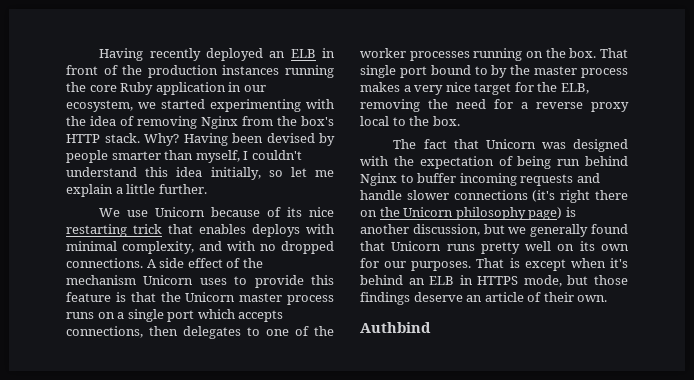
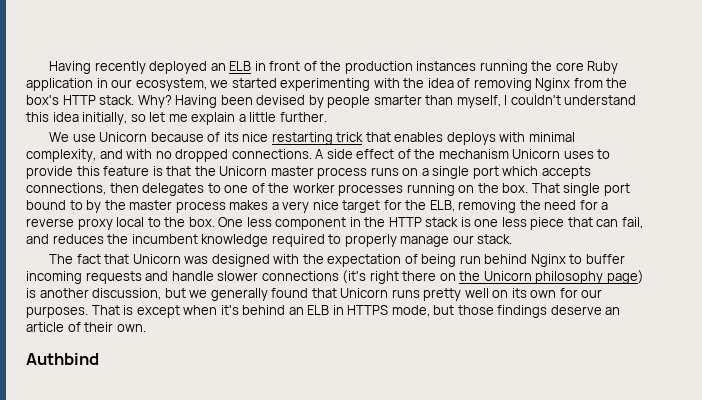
+ One less component in the HTTP stack is one less piece that can fail, and reduces the incumbent knowledge required to properly manage our stack.

